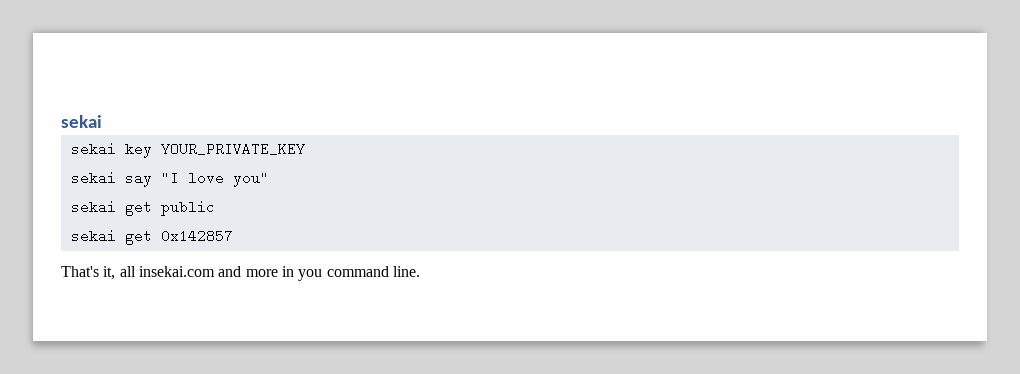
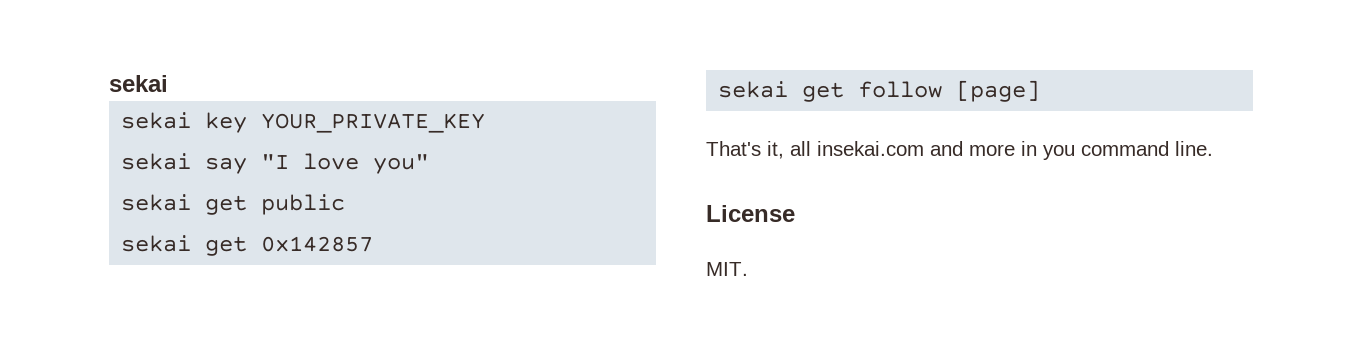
+ sekai get follow [page]
+ License
+ MIT.

